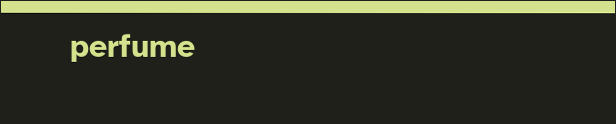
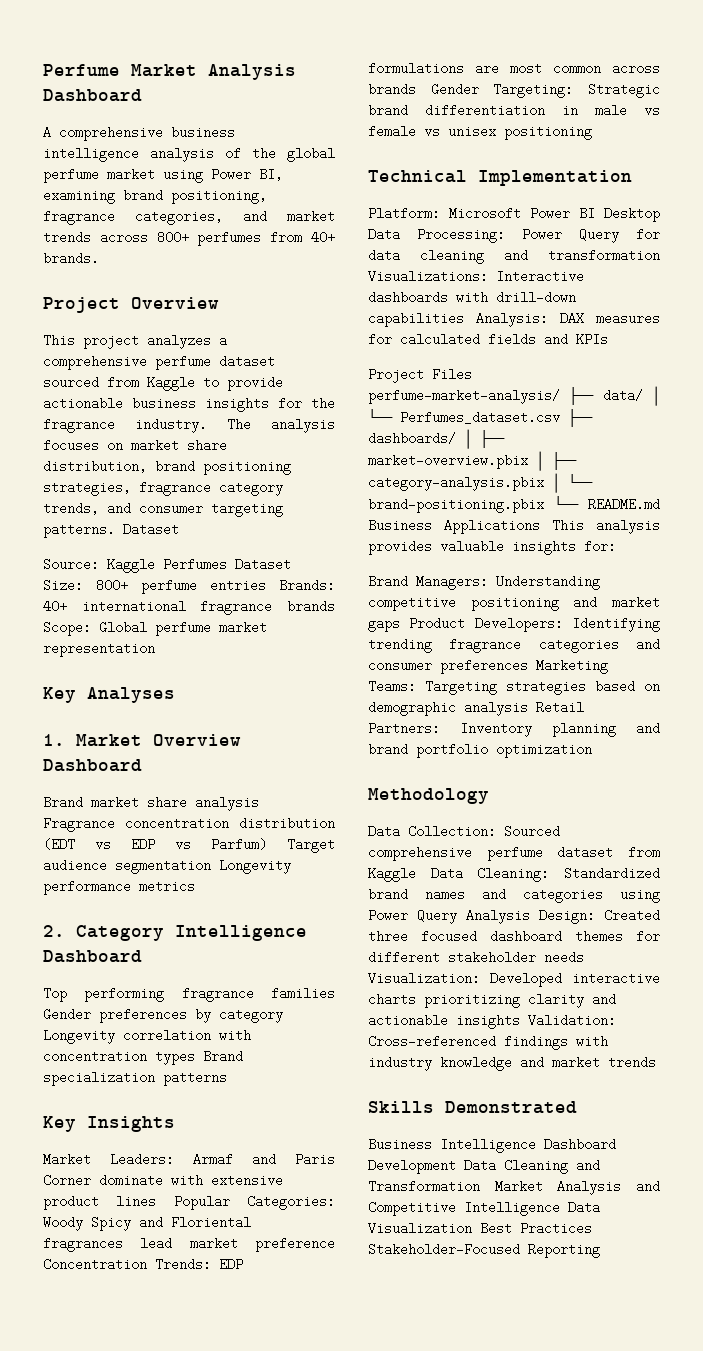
- perfume
+ Perfume Market Analysis Dashboard
+ A comprehensive business intelligence analysis of the global perfume market using Power BI, examining brand positioning, fragrance categories, and market trends across 800+ perfumes from 40+ brands.
+ Project Overview
+ This project analyzes a comprehensive perfume dataset sourced from Kaggle to provide actionable business insights for the fragrance industry. The analysis focuses on market share distribution, brand positioning strategies, fragrance category trends, and consumer targeting patterns. Dataset
+ Source: Kaggle Perfumes Dataset Size: 800+ perfume entries Brands: 40+ international fragrance brands Scope: Global perfume market representation
+ Key Analyses
+ 1. Market Overview Dashboard
+ Brand market share analysis Fragrance concentration distribution (EDT vs EDP vs Parfum) Target audience segmentation Longevity performance metrics
+ 2. Category Intelligence Dashboard
+ Top performing fragrance families Gender preferences by category Longevity correlation with concentration types Brand specialization patterns
+ Key Insights
+ Market Leaders: Armaf and Paris Corner dominate with extensive product lines Popular Categories: Woody Spicy and Floriental fragrances lead market preference Concentration Trends: EDP formulations are most common across brands Gender Targeting: Strategic brand differentiation in male vs female vs unisex positioning
+ Technical Implementation
+ Platform: Microsoft Power BI Desktop Data Processing: Power Query for data cleaning and transformation Visualizations: Interactive dashboards with drill-down capabilities Analysis: DAX measures for calculated fields and KPIs
+ Project Files perfume-market-analysis/ ├── data/ │ └── Perfumes_dataset.csv ├── dashboards/ │ ├── market-overview.pbix │ ├── category-analysis.pbix │ └── brand-positioning.pbix └── README.md Business Applications This analysis provides valuable insights for:
+ Brand Managers: Understanding competitive positioning and market gaps Product Developers: Identifying trending fragrance categories and consumer preferences Marketing Teams: Targeting strategies based on demographic analysis Retail Partners: Inventory planning and brand portfolio optimization
+ Methodology
+ Data Collection: Sourced comprehensive perfume dataset from Kaggle Data Cleaning: Standardized brand names and categories using Power Query Analysis Design: Created three focused dashboard themes for different stakeholder needs Visualization: Developed interactive charts prioritizing clarity and actionable insights Validation: Cross-referenced findings with industry knowledge and market trends
+ Skills Demonstrated
+ Business Intelligence Dashboard Development Data Cleaning and Transformation Market Analysis and Competitive Intelligence Data Visualization Best Practices Stakeholder-Focused Reporting

